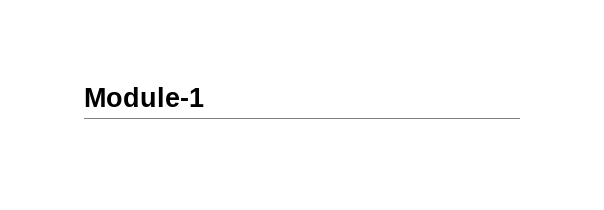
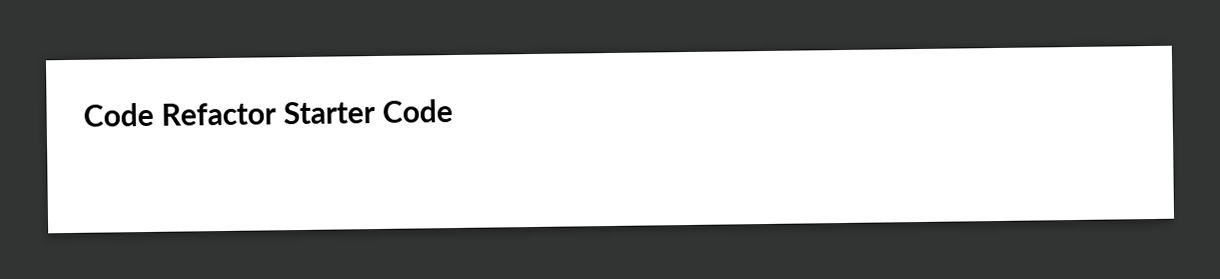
- Module-1
+ Code Refactor Starter Code

